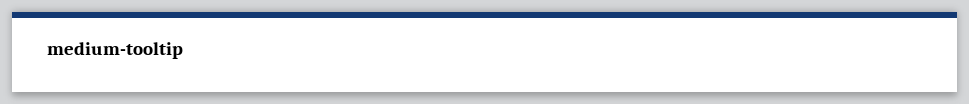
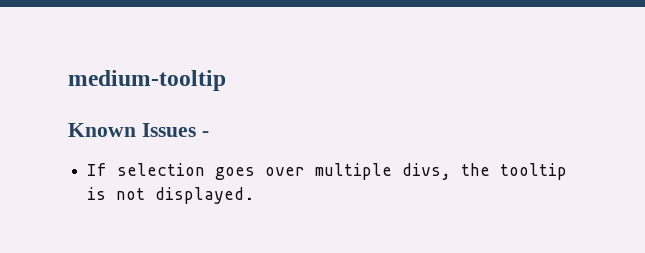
+ Known Issues -
+ If selection goes over multiple divs, the tooltip is not displayed.

